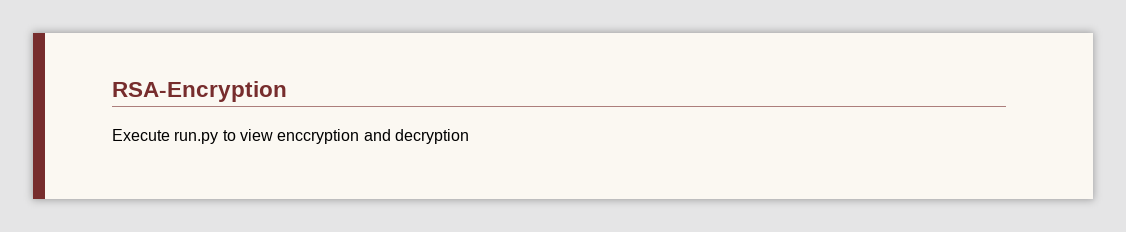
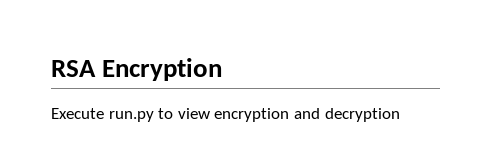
- RSA-Encryption
+ RSA Encryption
- Execute run.py to view enccryption and decryption
+ Execute run.py to view encryption and decryption

